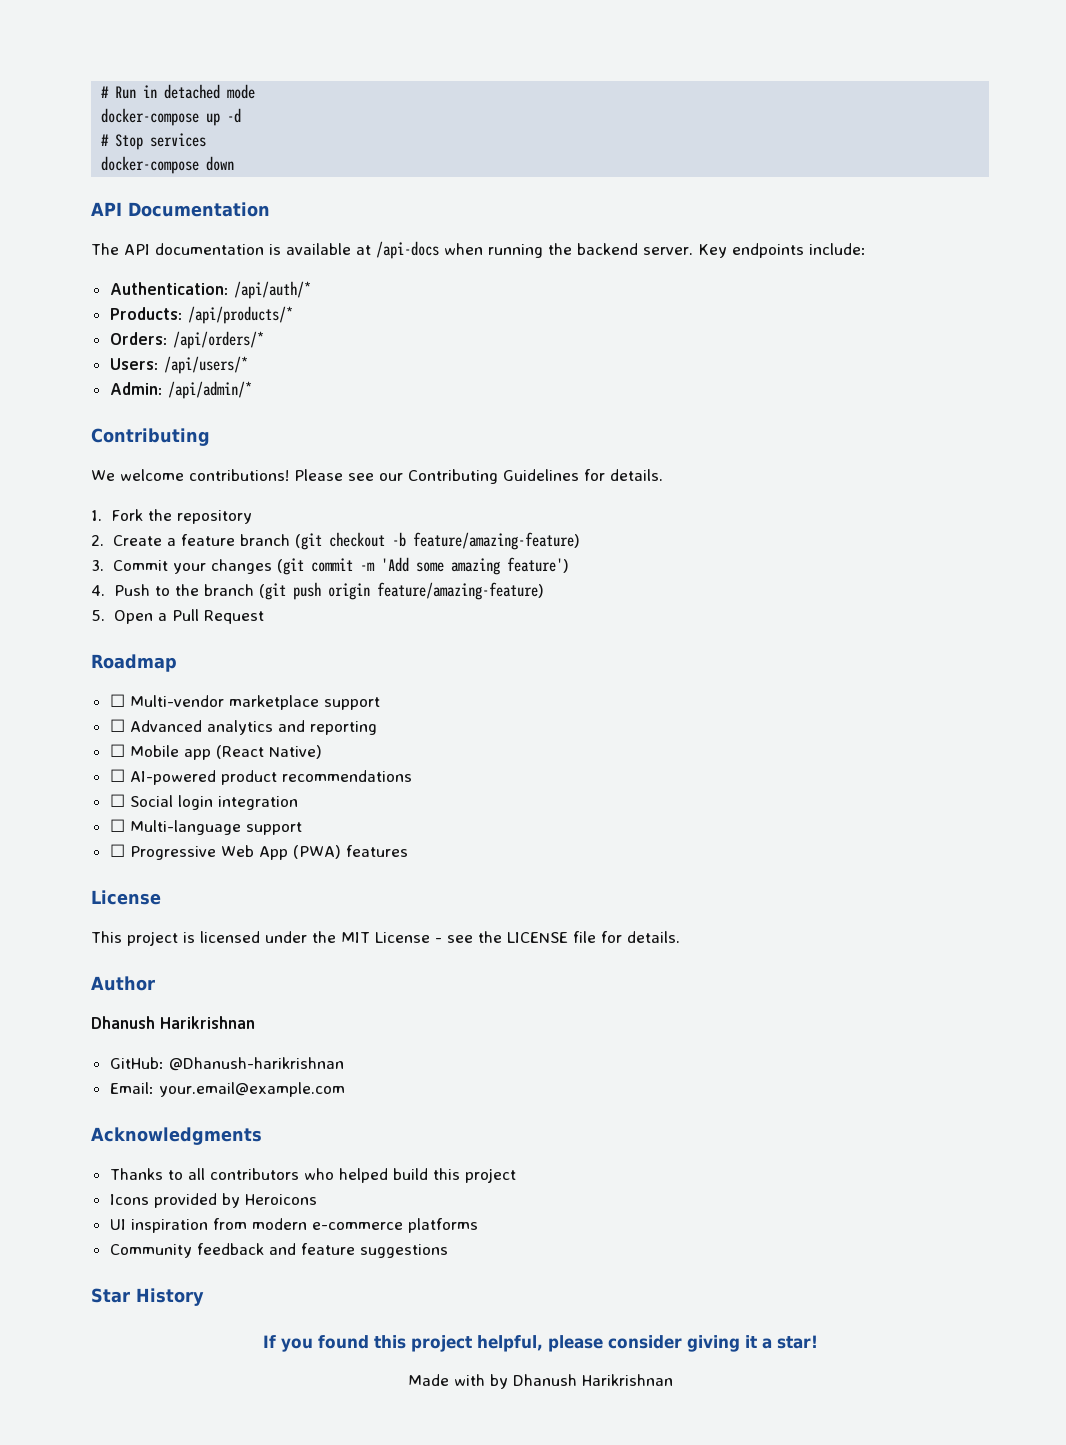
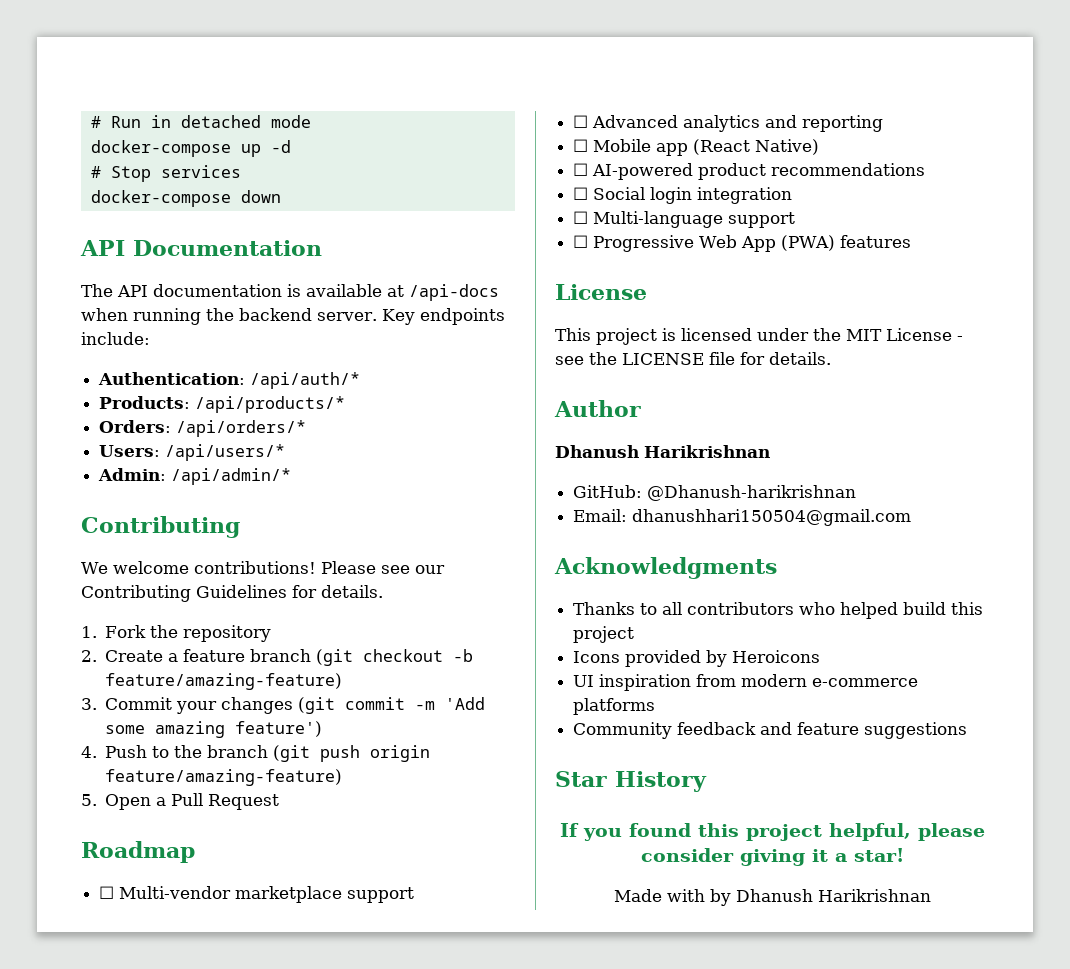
- Email: your.email@example.com
+ Email: dhanushhari150504@gmail.com

